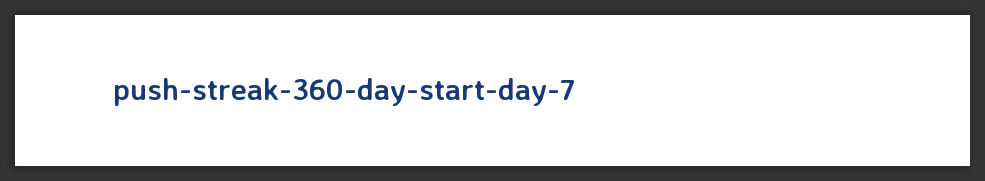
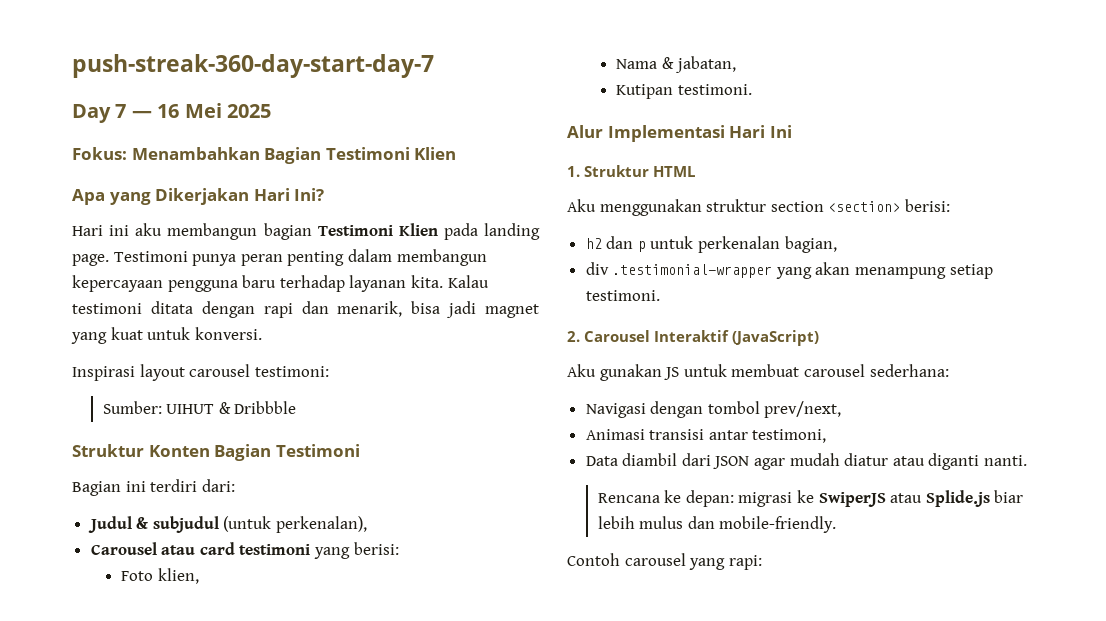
+ Day 7 — 16 Mei 2025
+ Fokus: Menambahkan Bagian Testimoni Klien
+ Apa yang Dikerjakan Hari Ini?
+ Hari ini aku membangun bagian Testimoni Klien pada landing page. Testimoni punya peran penting dalam membangun kepercayaan pengguna baru terhadap layanan kita. Kalau testimoni ditata dengan rapi dan menarik, bisa jadi magnet yang kuat untuk konversi.
+ Inspirasi layout carousel testimoni:
+ Sumber: UIHUT & Dribbble
+ Struktur Konten Bagian Testimoni
+ Bagian ini terdiri dari:
+ Judul & subjudul (untuk perkenalan),
+ Carousel atau card testimoni yang berisi:
+ Foto klien,
+ Nama & jabatan,
+ Kutipan testimoni.
+ Alur Implementasi Hari Ini
+ 1. Struktur HTML
+ Aku menggunakan struktur section <section> berisi:
+ h2 dan p untuk perkenalan bagian,
+ div .testimonial-wrapper yang akan menampung setiap testimoni.
+ 2. Carousel Interaktif (JavaScript)
+ Aku gunakan JS untuk membuat carousel sederhana:
+ Navigasi dengan tombol prev/next,
+ Animasi transisi antar testimoni,
+ Data diambil dari JSON agar mudah diatur atau diganti nanti.
+ Rencana ke depan: migrasi ke SwiperJS atau Splide.js biar lebih mulus dan mobile-friendly.
+ Contoh carousel yang rapi:

